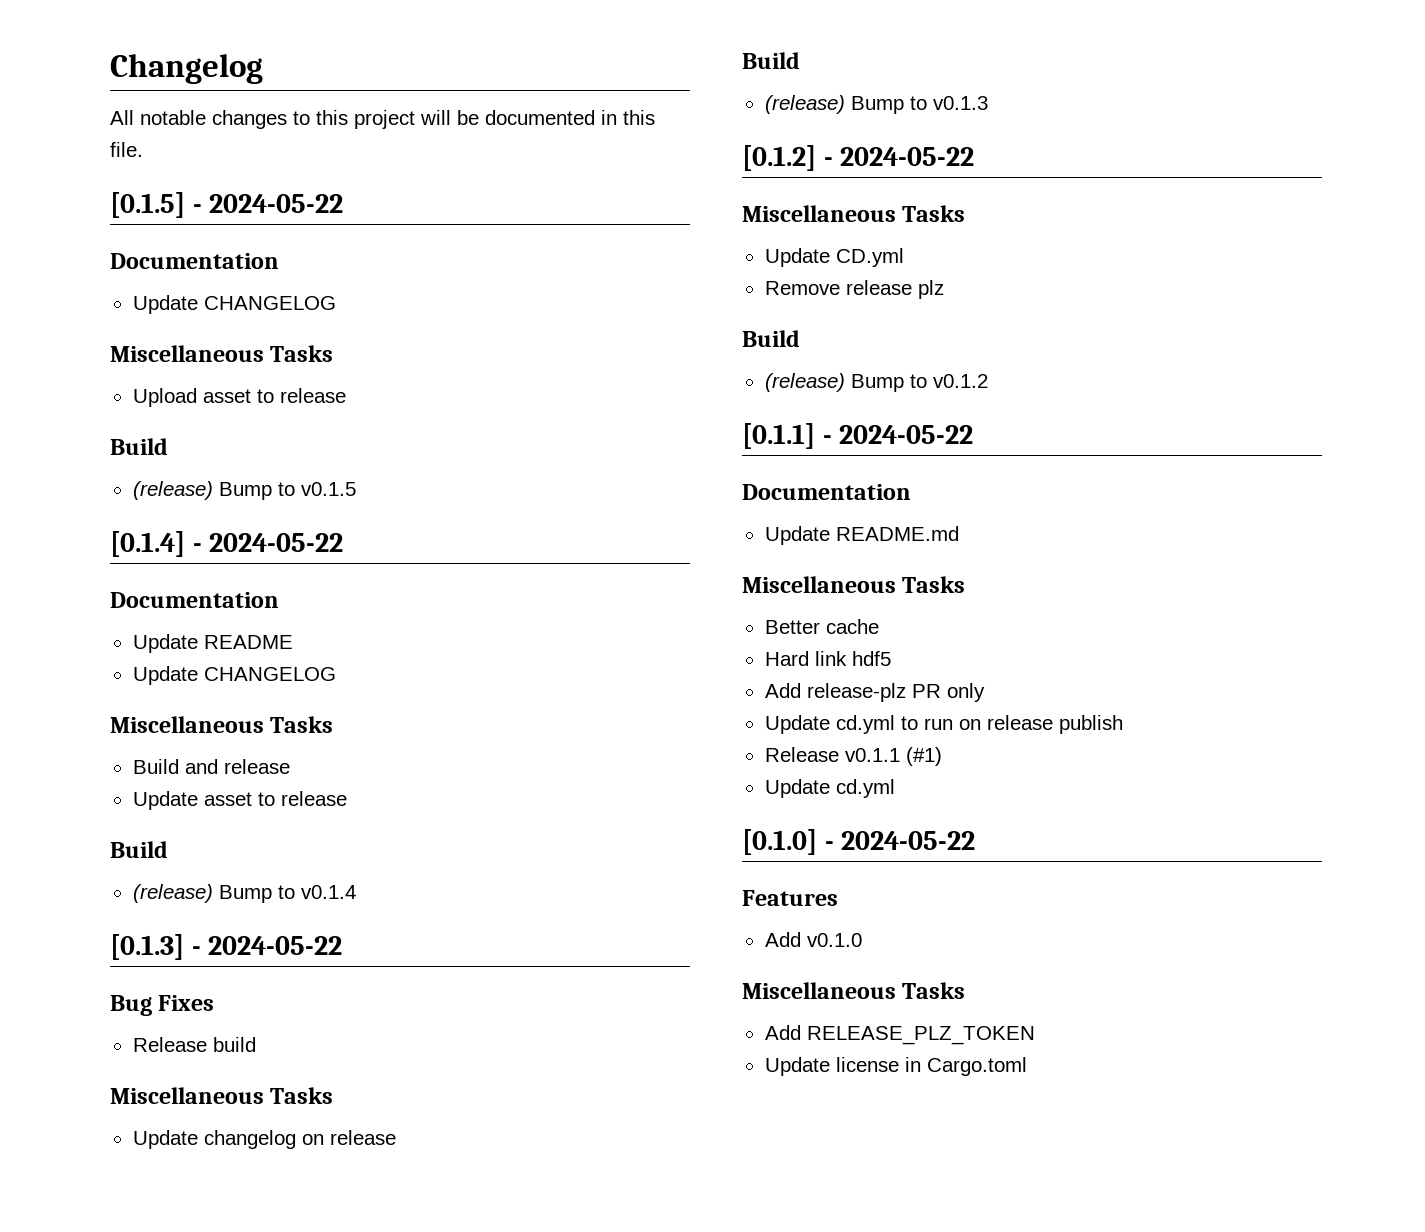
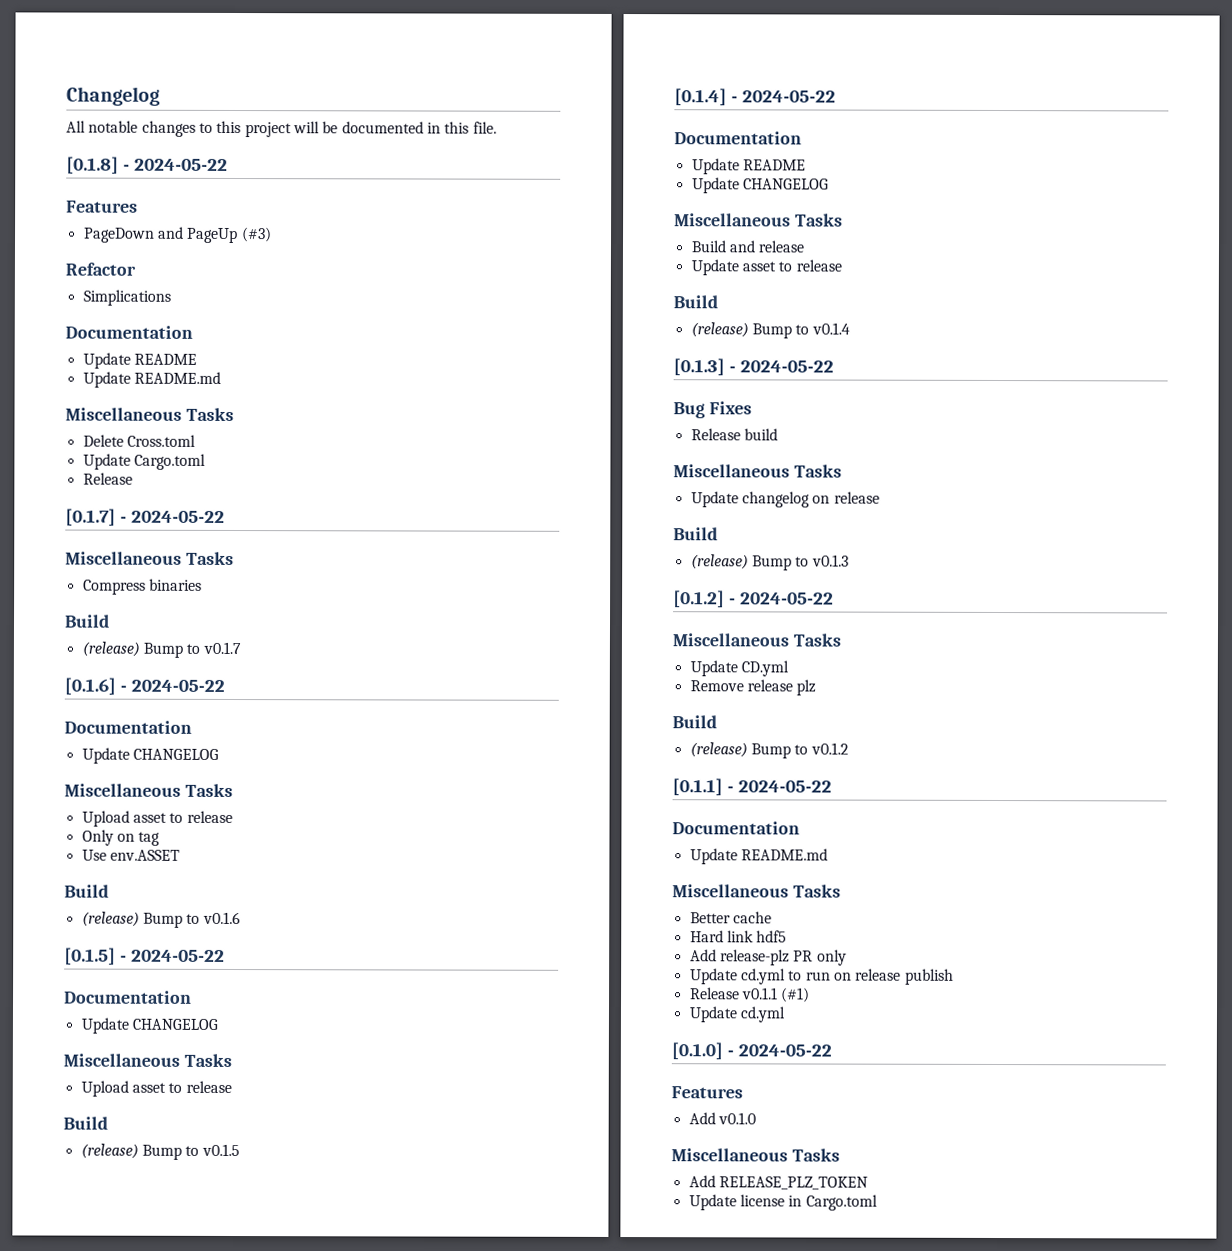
+ [0.1.8] - 2024-05-22
+ Features
+ PageDown and PageUp (#3)
+ Refactor
+ Simplications
+ Documentation
+ Update README
+ Update README.md
+ Miscellaneous Tasks
+ Delete Cross.toml
+ Update Cargo.toml
+ Release
+ [0.1.7] - 2024-05-22
+ Miscellaneous Tasks
+ Compress binaries
+ Build
+ (release) Bump to v0.1.7
+ [0.1.6] - 2024-05-22
+ Documentation
+ Update CHANGELOG
+ Miscellaneous Tasks
+ Upload asset to release
+ Only on tag
+ Use env.ASSET
+ Build
+ (release) Bump to v0.1.6

